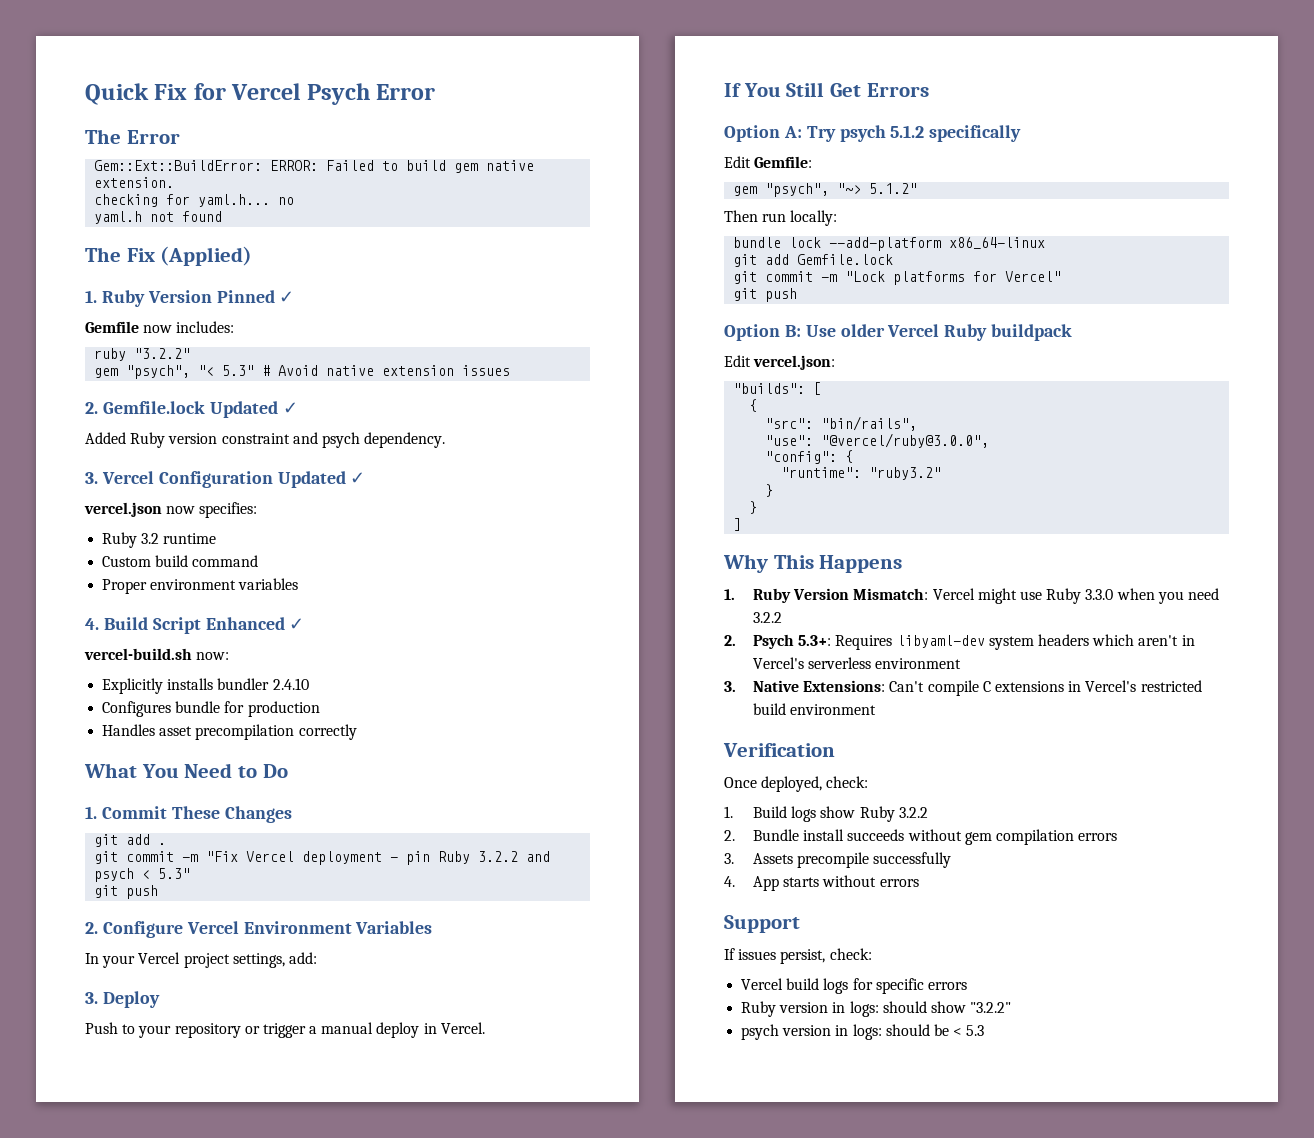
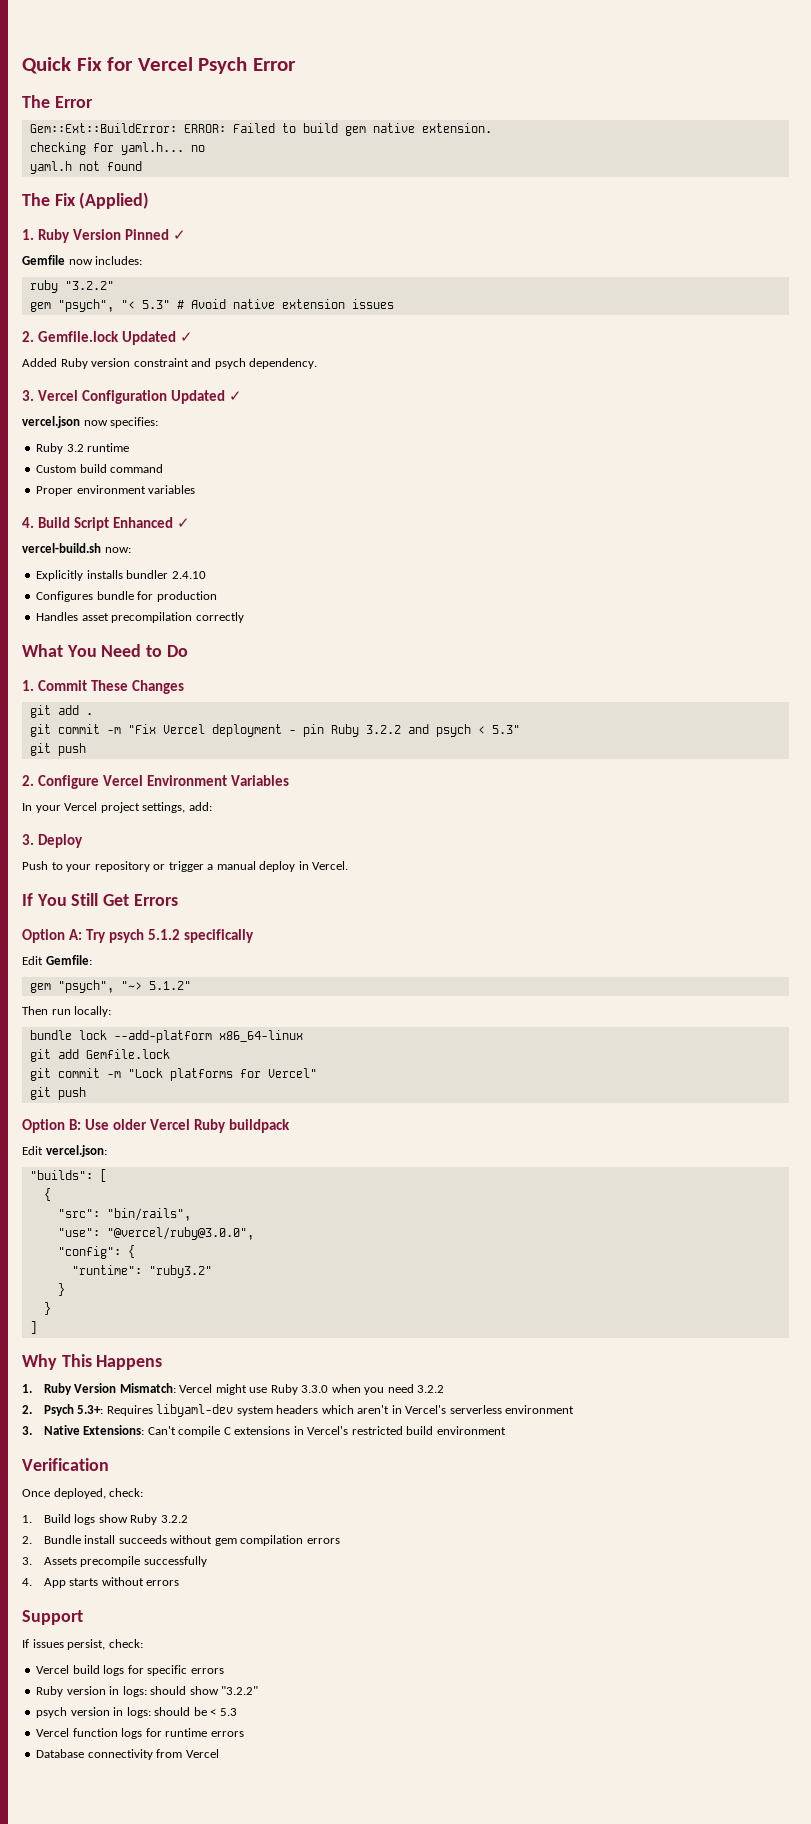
+ Vercel function logs for runtime errors
+ Database connectivity from Vercel

